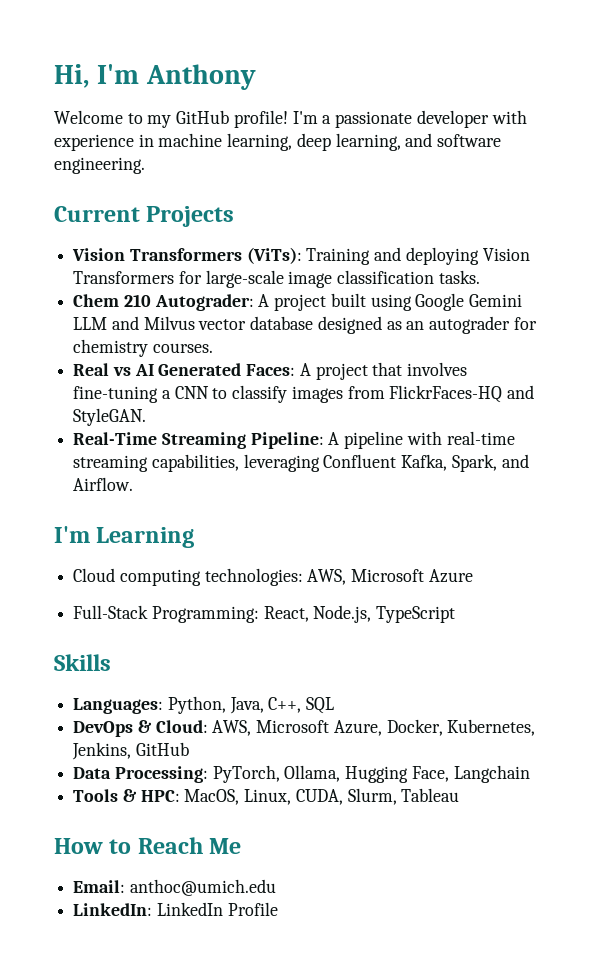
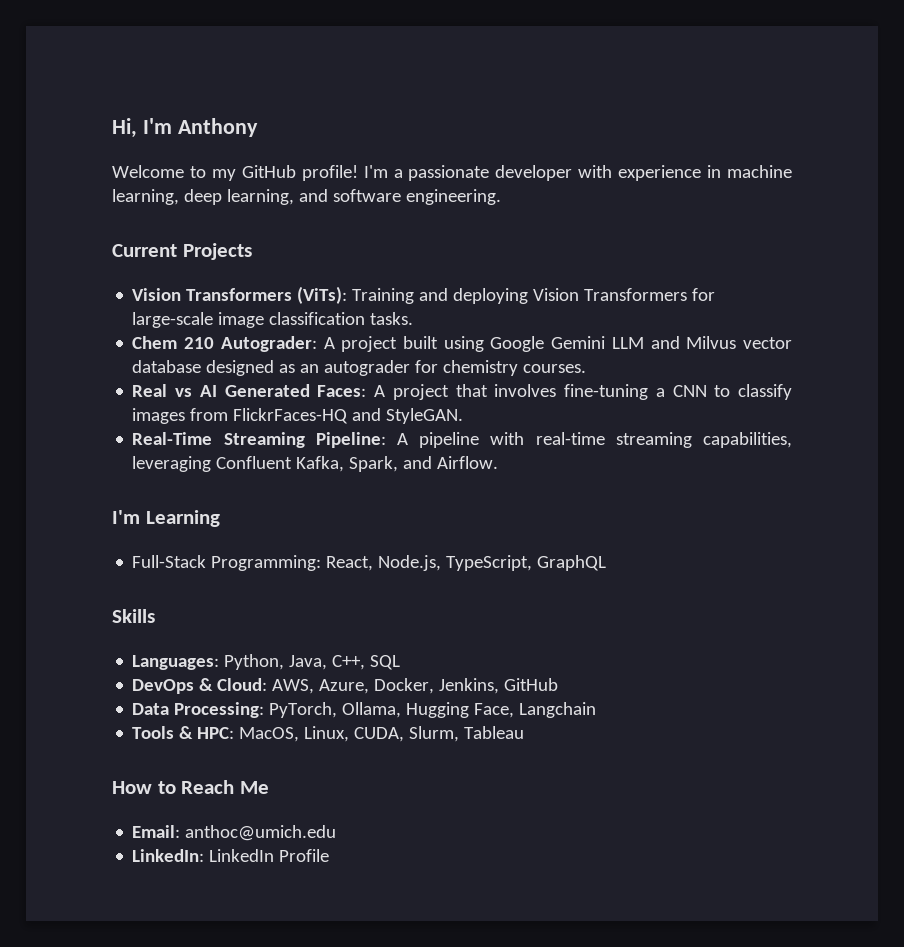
- Cloud computing technologies: AWS, Microsoft Azure
- Full-Stack Programming: React, Node.js, TypeScript
+ Full-Stack Programming: React, Node.js, TypeScript, GraphQL
- DevOps & Cloud: AWS, Microsoft Azure, Docker, Kubernetes, Jenkins, GitHub
+ DevOps & Cloud: AWS, Azure, Docker, Jenkins, GitHub

